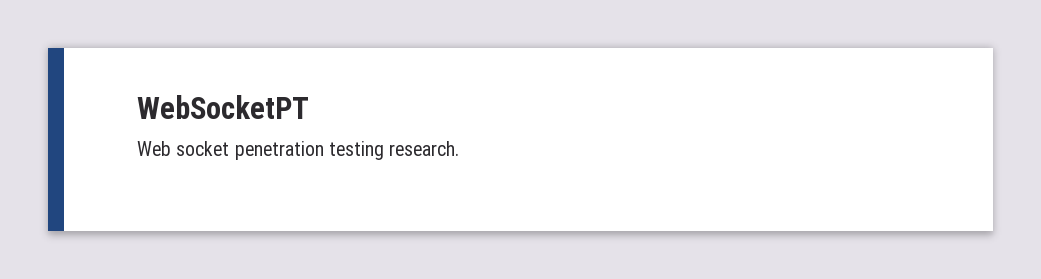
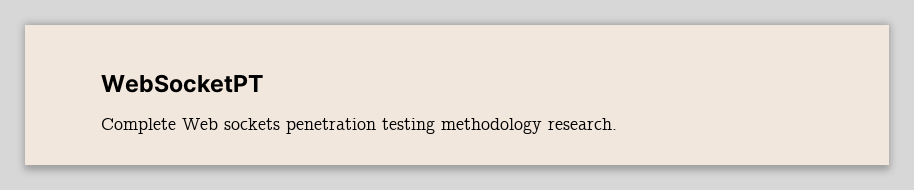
- Web socket penetration testing research.
+ Complete Web sockets penetration testing methodology research.

